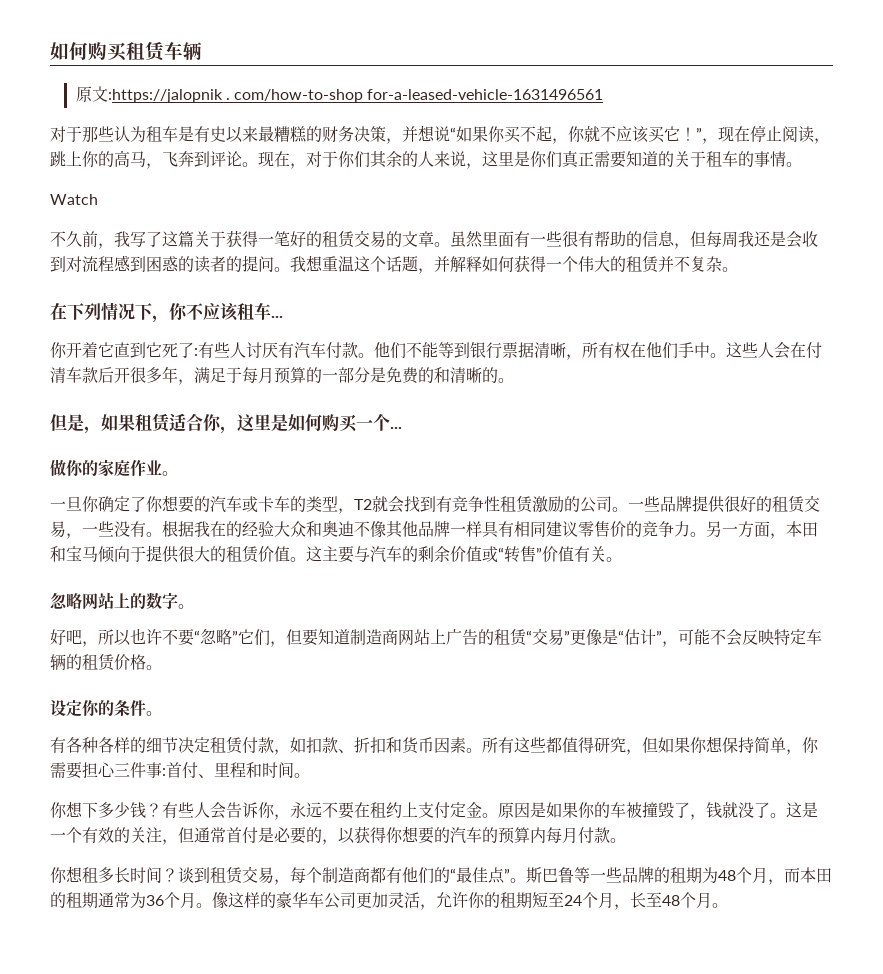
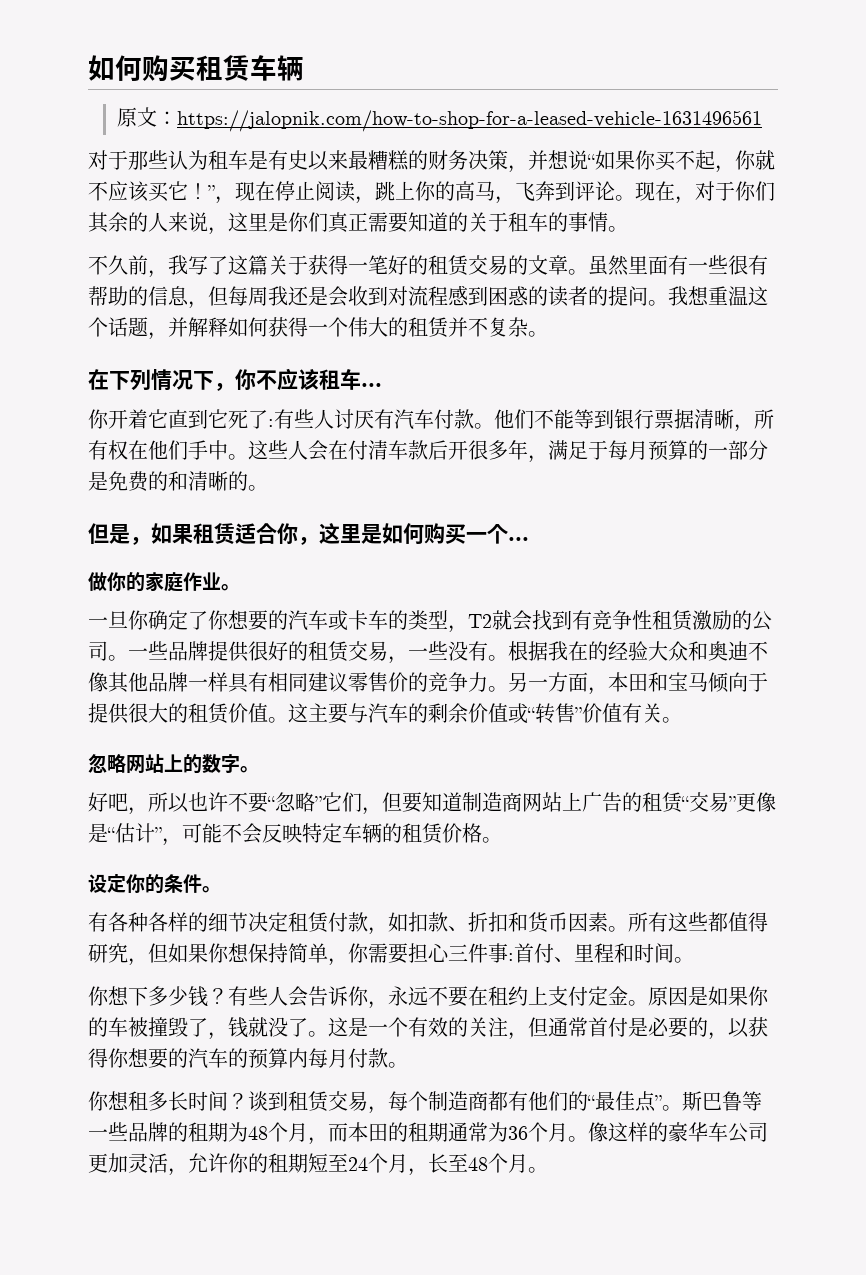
- 原文:https://jalopnik . com/how-to-shop for-a-leased-vehicle-1631496561
+ 原文：https://jalopnik.com/how-to-shop-for-a-leased-vehicle-1631496561
- Watch

